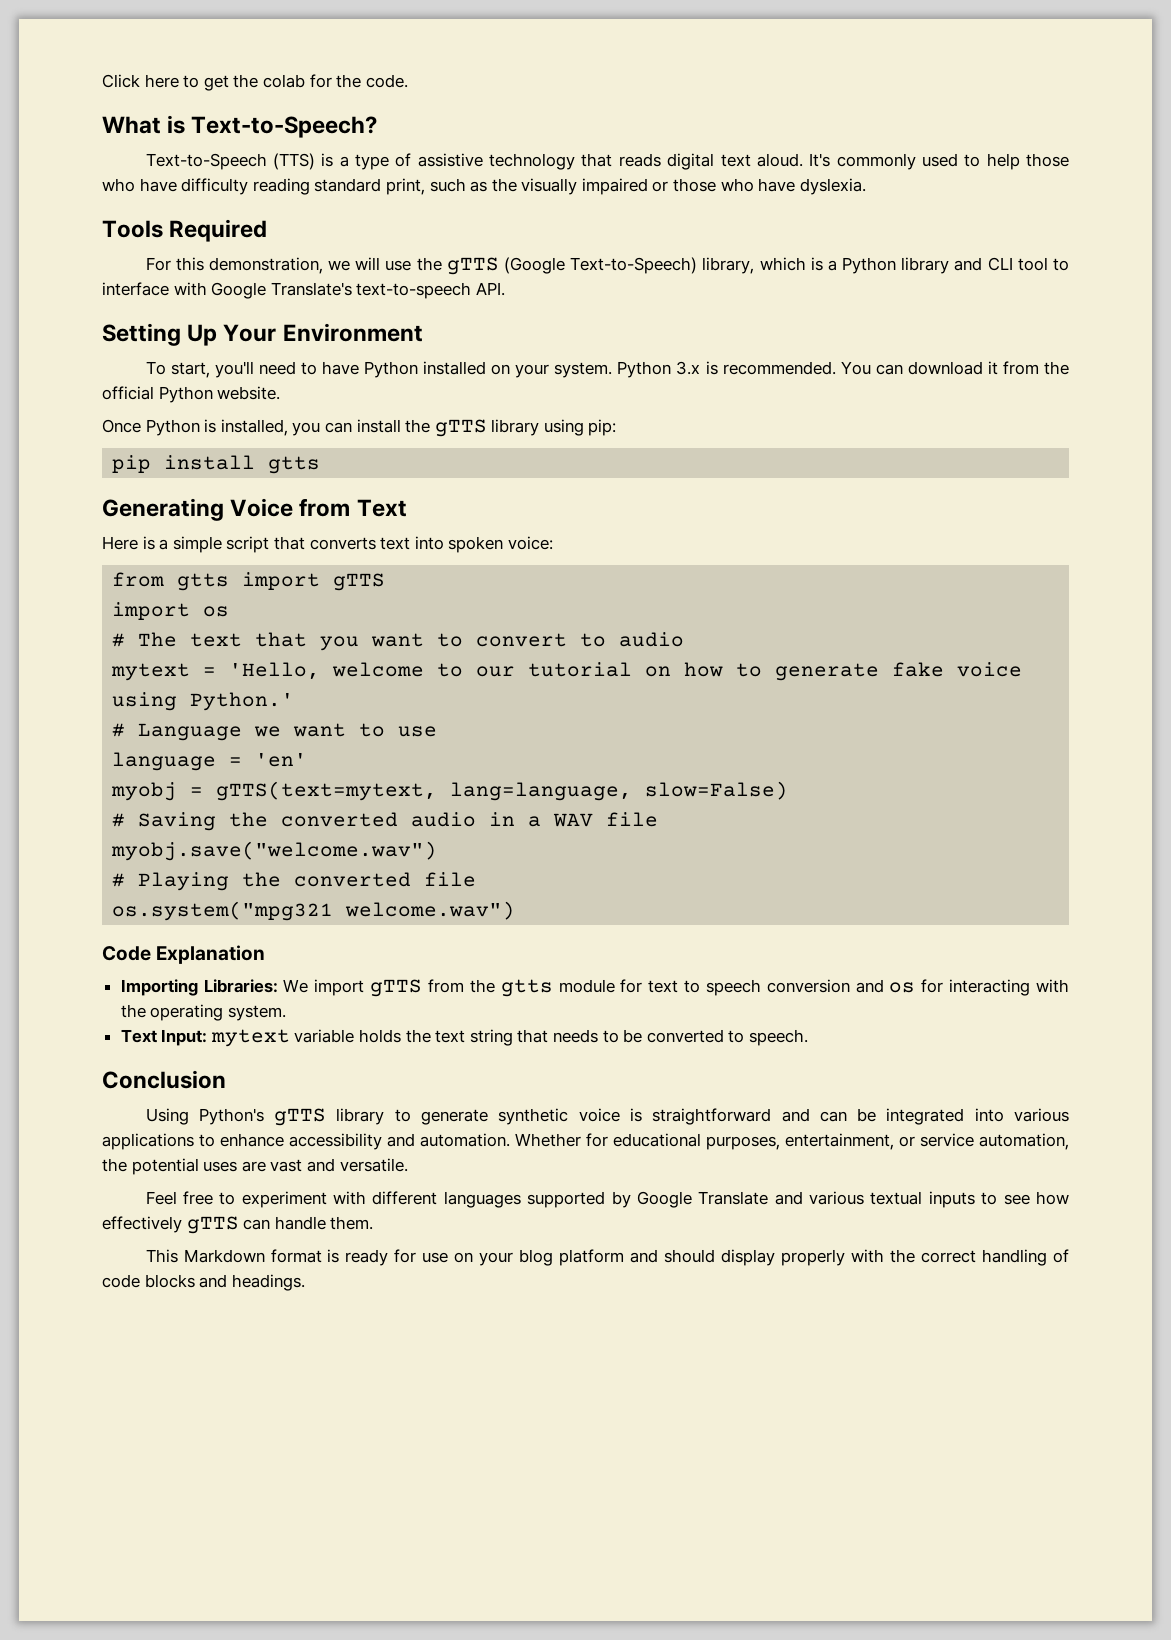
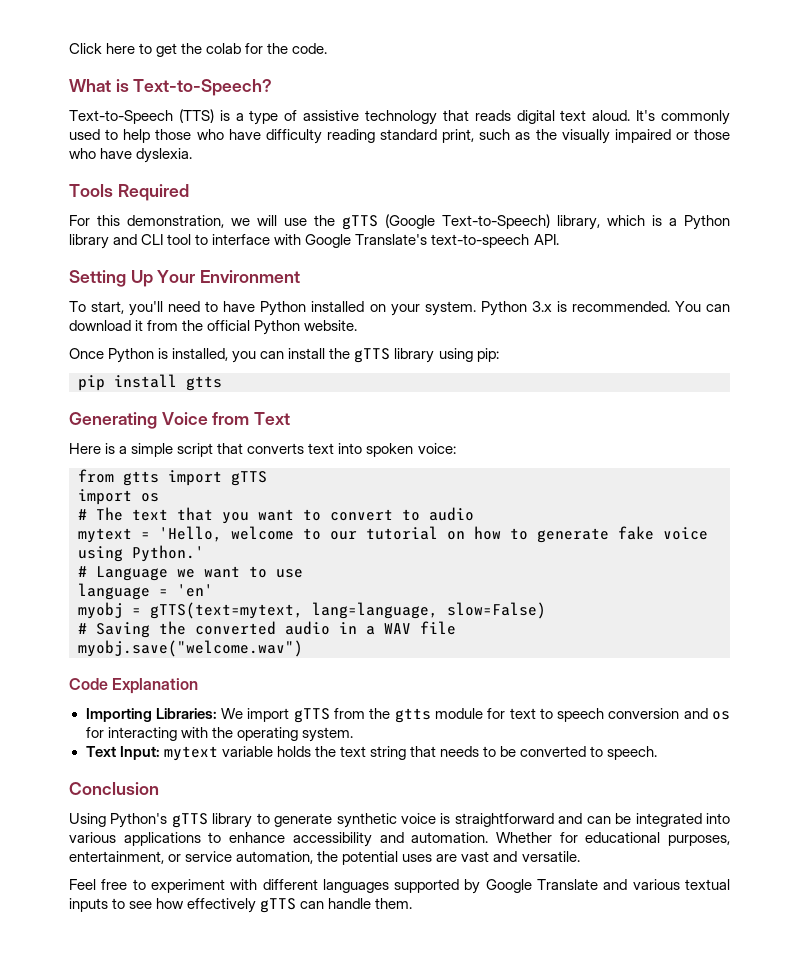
- # Playing the converted file
- os.system("mpg321 welcome.wav")
- This Markdown format is ready for use on your blog platform and should display properly with the correct handling of code blocks and headings.

